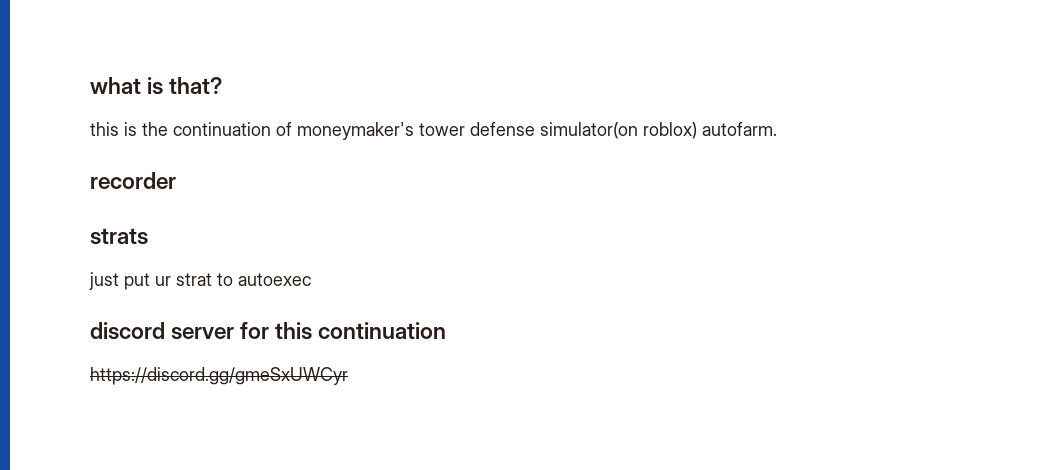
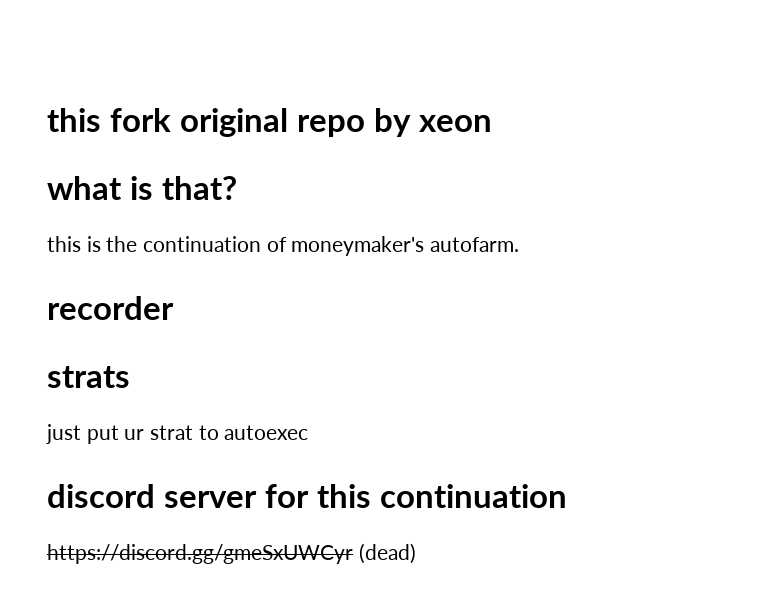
+ this fork original repo by xeon
- this is the continuation of moneymaker's tower defense simulator(on roblox) autofarm.
+ this is the continuation of moneymaker's autofarm.
- https://discord.gg/gmeSxUWCyr
+ https://discord.gg/gmeSxUWCyr (dead)

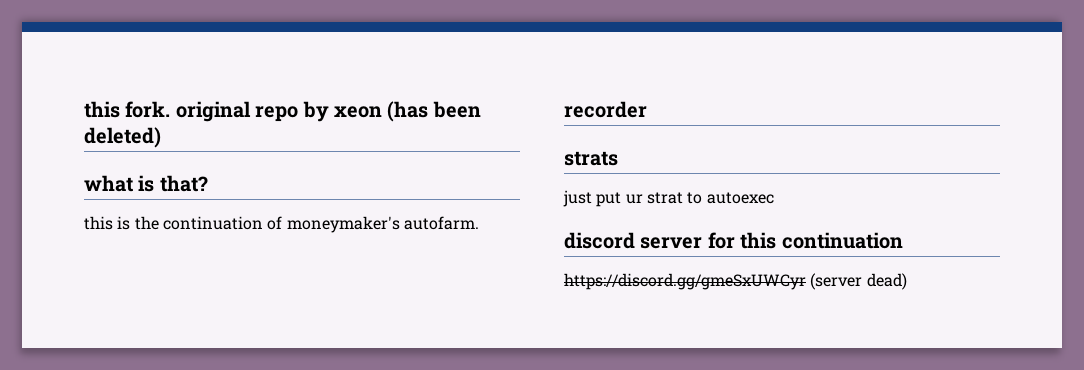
- this fork original repo by xeon
+ this fork. original repo by xeon (has been deleted)
- https://discord.gg/gmeSxUWCyr (dead)
+ https://discord.gg/gmeSxUWCyr (server dead)

